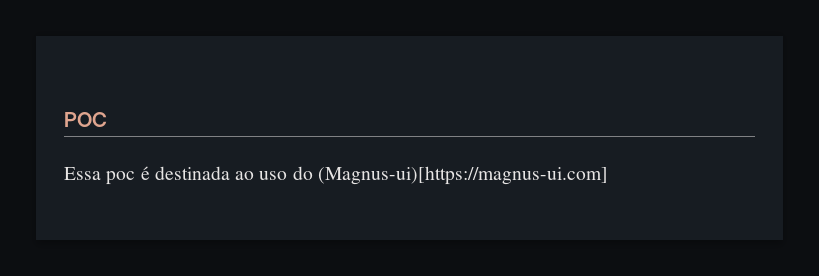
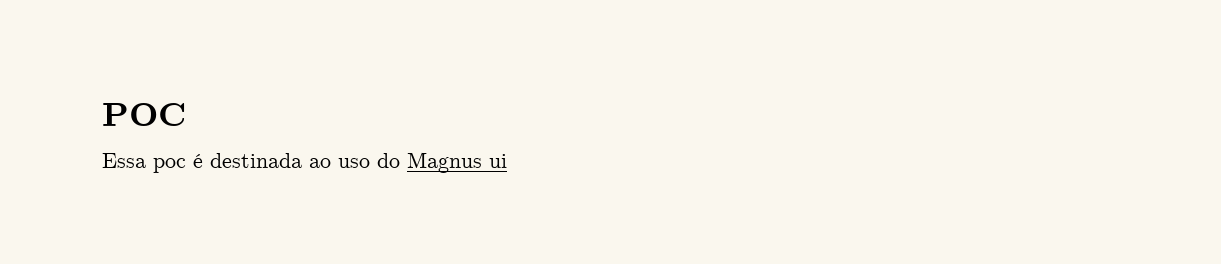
- Essa poc é destinada ao uso do (Magnus-ui)[https://magnus-ui.com]
+ Essa poc é destinada ao uso do Magnus ui

